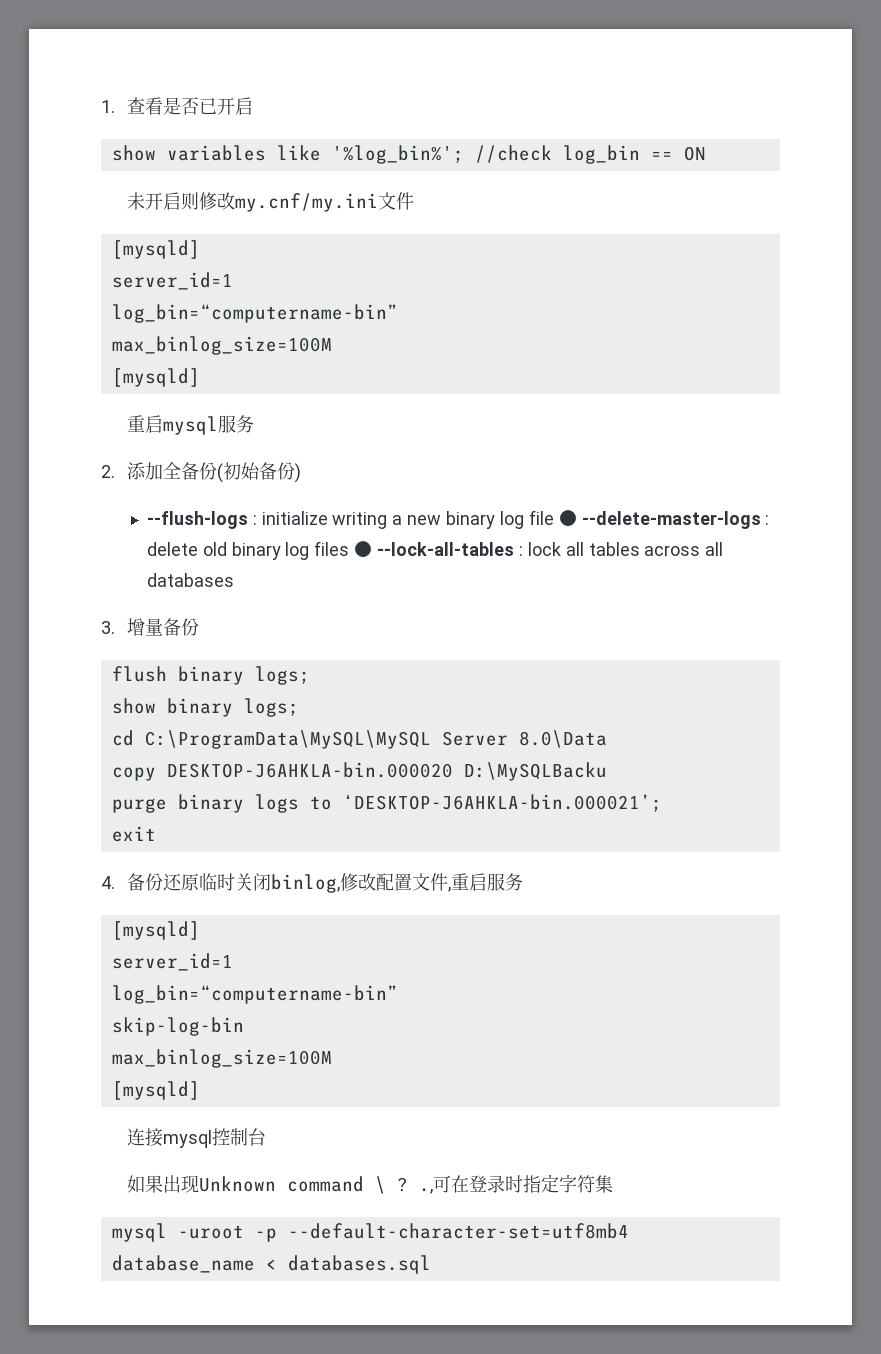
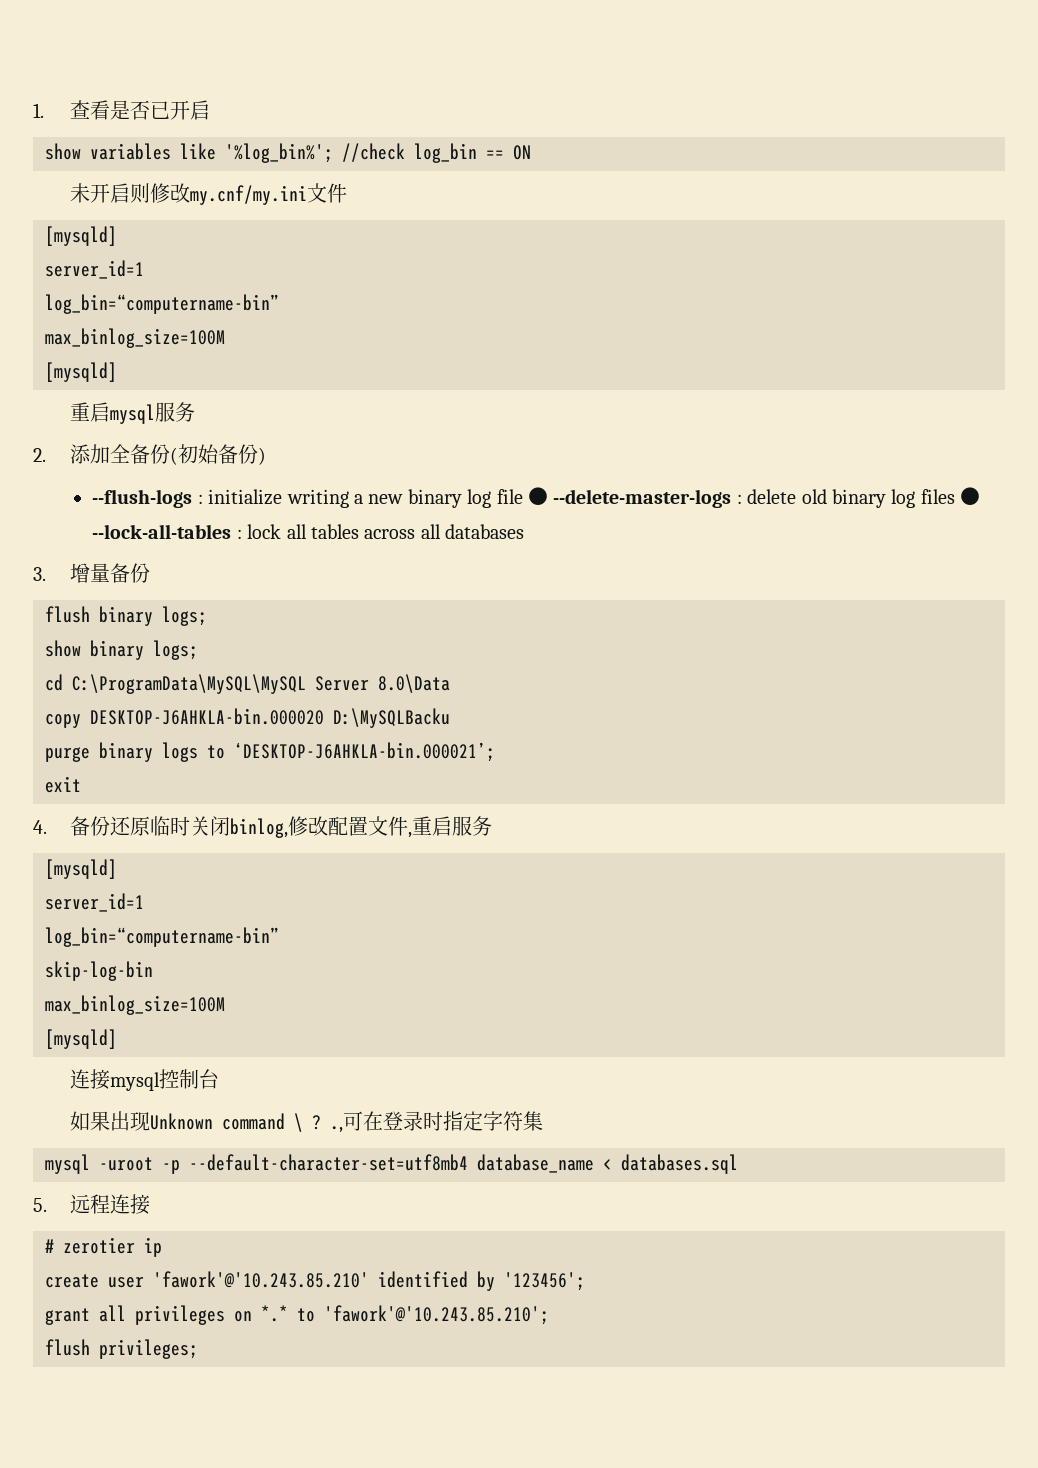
+ 5.远程连接
+ # zerotier ip
+ create user 'fawork'@'10.243.85.210' identified by '123456';
+ grant all privileges on *.* to 'fawork'@'10.243.85.210';
+ flush privileges;

